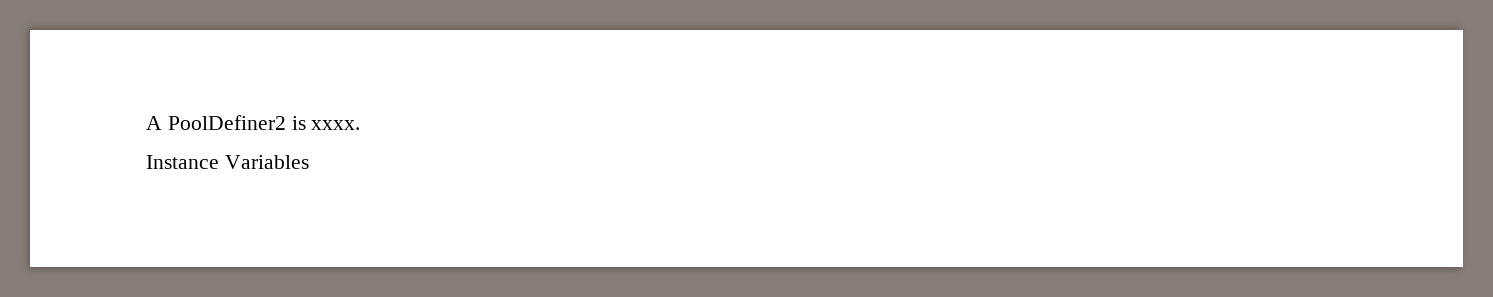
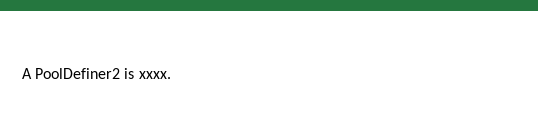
- Instance Variables

